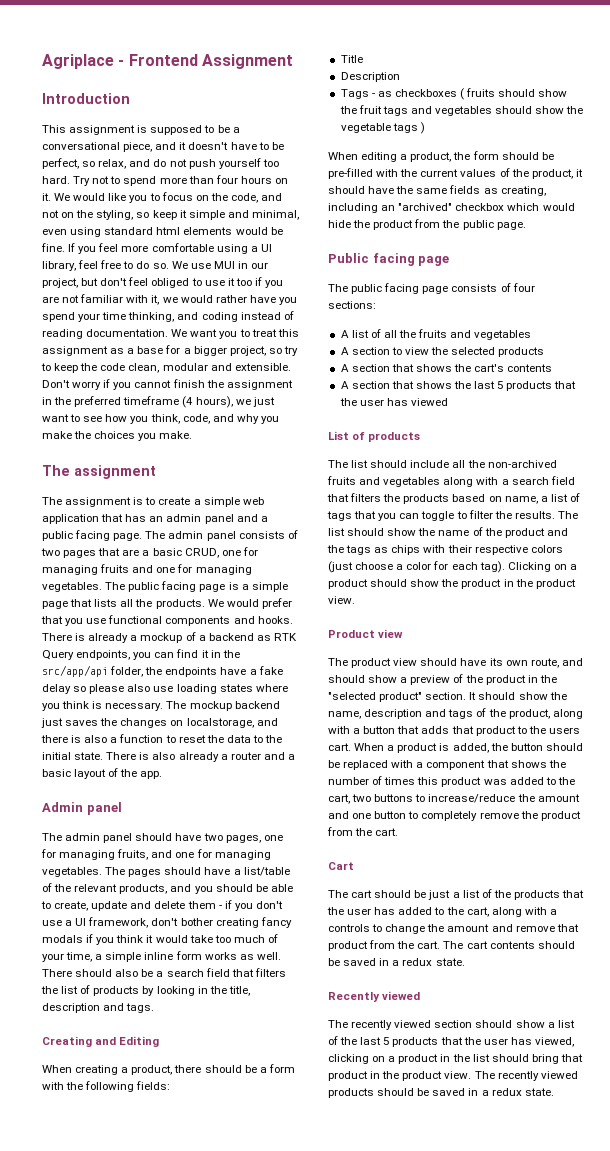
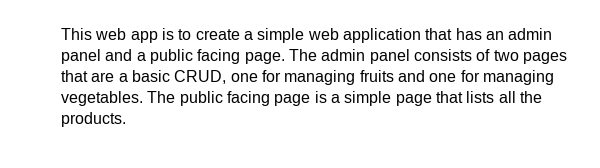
- Agriplace - Frontend Assignment
- Introduction
- This assignment is supposed to be a conversational piece, and it doesn't have to be perfect, so relax, and do not push yourself too hard. Try not to spend more than four hours on it. We would like you to focus on the code, and not on the styling, so keep it simple and minimal, even using standard html elements would be fine. If you feel more comfortable using a UI library, feel free to do so. We use MUI in our project, but don't feel obliged to use it too if you are not familiar with it, we would rather have you spend your time thinking, and coding instead of reading documentation. We want you to treat this assignment as a base for a bigger project, so try to keep the code clean, modular and extensible. Don't worry if you cannot finish the assignment in the preferred timeframe (4 hours), we just want to see how you think, code, and why you make the choices you make.
- The assignment
- The assignment is to create a simple web application that has an admin panel and a public facing page.
+ This web app is to create a simple web application that has an admin panel and a public facing page.
- We would prefer that you use functional components and hooks. There is already a mockup of a backend as RTK Query endpoints, you can find it in the src/app/api folder, the endpoints have a fake delay so please also use loading states where you think is necessary. The mockup backend just saves the changes on localstorage, and there is also a function to reset the data to the initial state. There is also already a router and a basic layout of the app.
- Admin panel
- The admin panel should have two pages, one for managing fruits, and one for managing vegetables. The pages should have a list/table of the relevant products, and you should be able to create, update and delete them - if you don't use a UI framework, don't bother creating fancy modals if you think it would take too much of your time, a simple inline form works as well. There should also be a search field that filters the list of products by looking in the title, description and tags.
- Creating and Editing
- When creating a product, there should be a form with the following fields:
- Title
- Description
- Tags - as checkboxes ( fruits should show the fruit tags and vegetables should show the vegetable tags )
- When editing a product, the form should be pre-filled with the current values of the product, it should have the same fields as creating, including an "archived" checkbox which would hide the product from the public page.
- Public facing page
- The public facing page consists of four sections:
- A list of all the fruits and vegetables
- A section to view the selected products
- A section that shows the cart's contents
- A section that shows the last 5 products that the user has viewed
- List of products
- The list should include all the non-archived fruits and vegetables along with a search field that filters the products based on name, a list of tags that you can toggle to filter the results. The list should show the name of the product and the tags as chips with their respective colors (just choose a color for each tag). Clicking on a product should show the product in the product view.
- Product view
- The product view should have its own route, and should show a preview of the product in the "selected product" section. It should show the name, description and tags of the product, along with a button that adds that product to the users cart. When a product is added, the button should be replaced with a component that shows the number of times this product was added to the cart, two buttons to increase/reduce the amount and one button to completely remove the product from the cart.
- Cart
- The cart should be just a list of the products that the user has added to the cart, along with a controls to change the amount and remove that product from the cart. The cart contents should be saved in a redux state.
- Recently viewed
- The recently viewed section should show a list of the last 5 products that the user has viewed, clicking on a product in the list should bring that product in the product view. The recently viewed products should be saved in a redux state.

